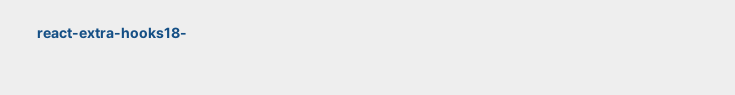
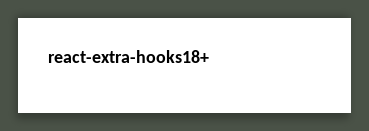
- react-extra-hooks18-
+ react-extra-hooks18+

